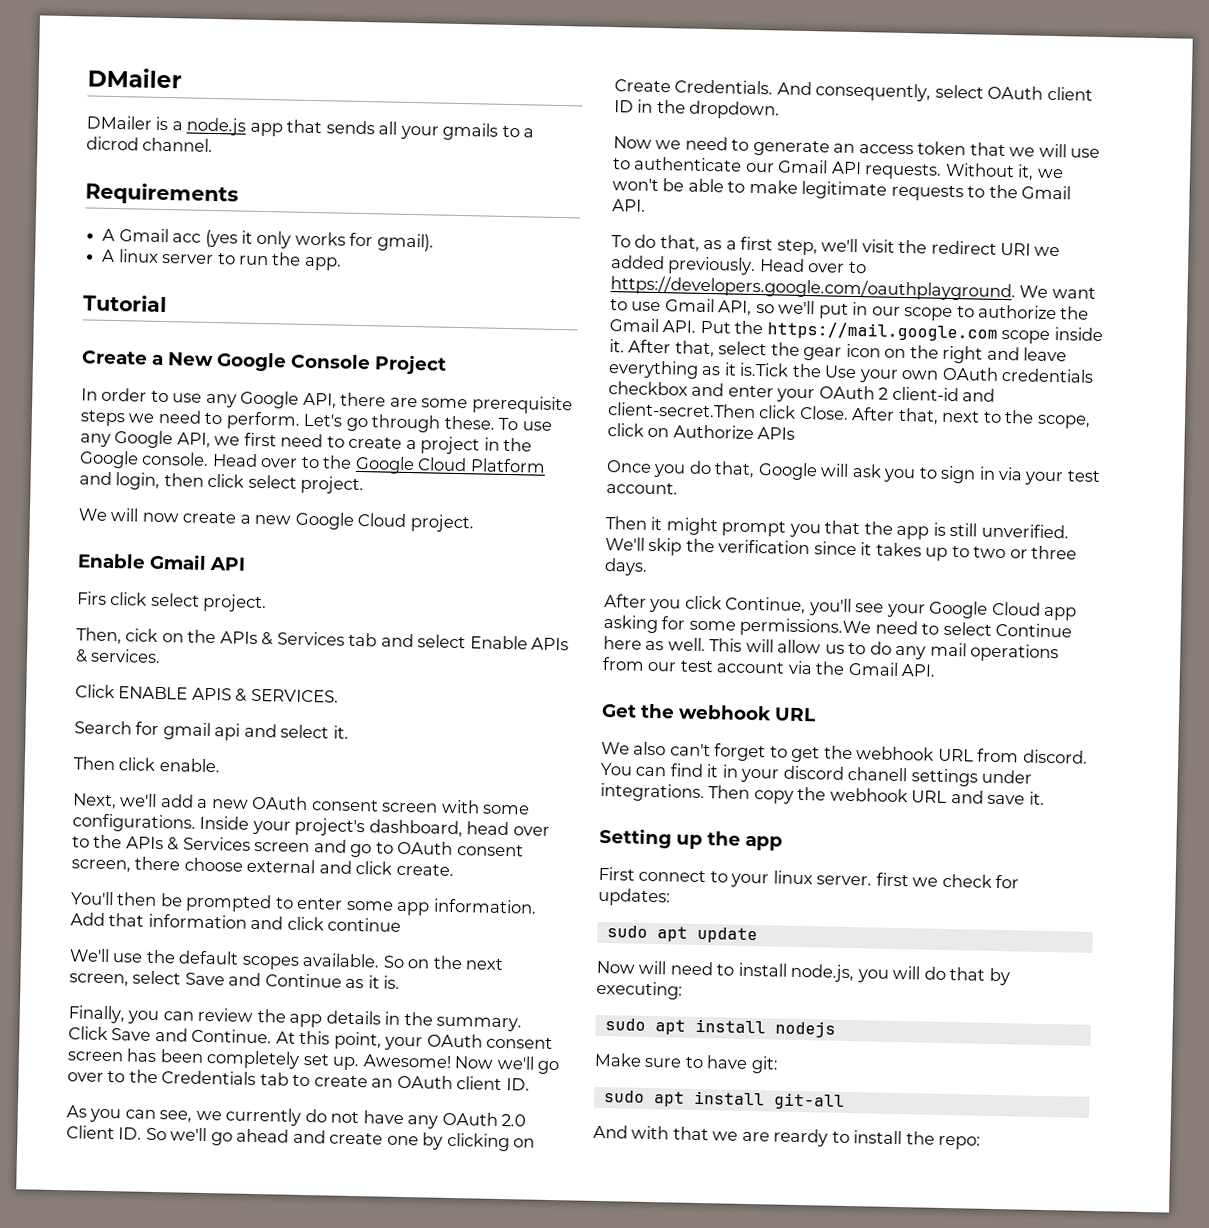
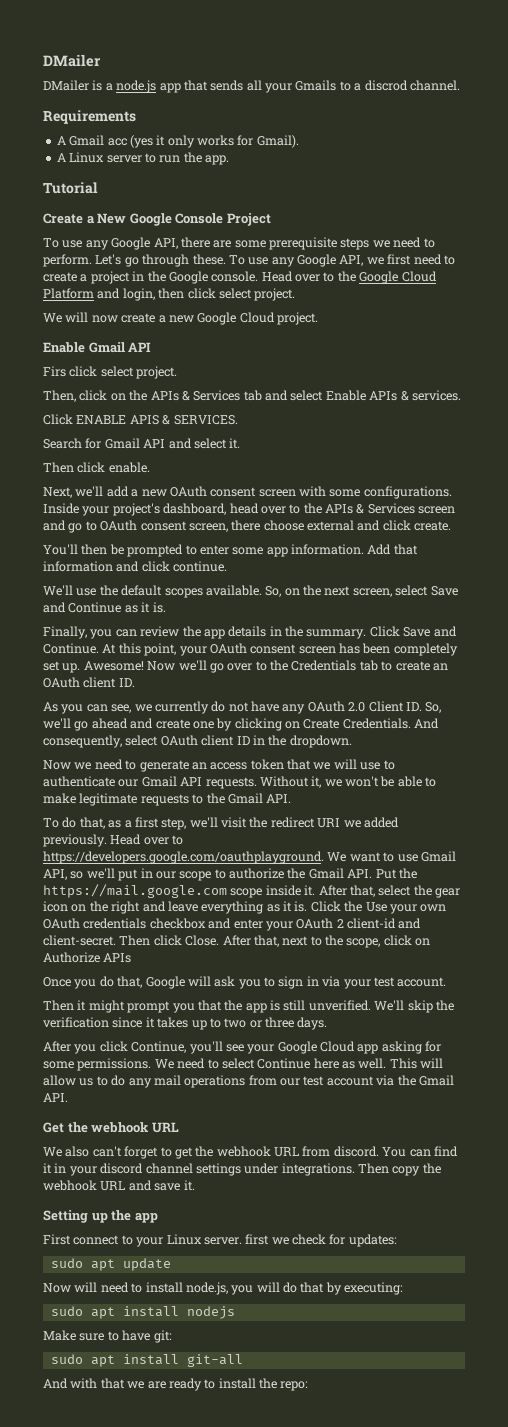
- DMailer is a node.js app that sends all your gmails to a dicrod channel.
+ DMailer is a node.js app that sends all your Gmails to a discrod channel.
- A Gmail acc (yes it only works for gmail).
- A linux server to run the app.
+ A Gmail acc (yes it only works for Gmail).
+ A Linux server to run the app.
- In order to use any Google API, there are some prerequisite steps we need to perform.
+ To use any Google API, there are some prerequisite steps we need to perform.
- Then, cick on the APIs & Services tab and select Enable APIs & services.
+ Then, click on the APIs & Services tab and select Enable APIs & services.
- Search for gmail api and select it.
+ Search for Gmail API and select it.
- Add that information and click continue
+ Add that information and click continue.
- So on the next screen, select Save and Continue as it is.
+ So, on the next screen, select Save and Continue as it is.
- As you can see, we currently do not have any OAuth 2.0 Client ID. So we'll go ahead and create one by clicking on Create Credentials.
+ As you can see, we currently do not have any OAuth 2.0 Client ID. So, we'll go ahead and create one by clicking on Create Credentials.
- After that, select the gear icon on the right and leave everything as it is.Tick the Use your own OAuth credentials checkbox and enter your OAuth 2 client-id and client-secret.Then click Close.
+ After that, select the gear icon on the right and leave everything as it is. Click the Use your own OAuth credentials checkbox and enter your OAuth 2 client-id and client-secret. Then click Close.
- After you click Continue, you'll see your Google Cloud app asking for some permissions.We need to select Continue here as well.
+ After you click Continue, you'll see your Google Cloud app asking for some permissions. We need to select Continue here as well.
- You can find it in your discord chanell settings under integrations.
+ You can find it in your discord channel settings under integrations.
- First connect to your linux server. first we check for updates:
+ First connect to your Linux server. first we check for updates:
- And with that we are reardy to install the repo:
+ And with that we are ready to install the repo:

